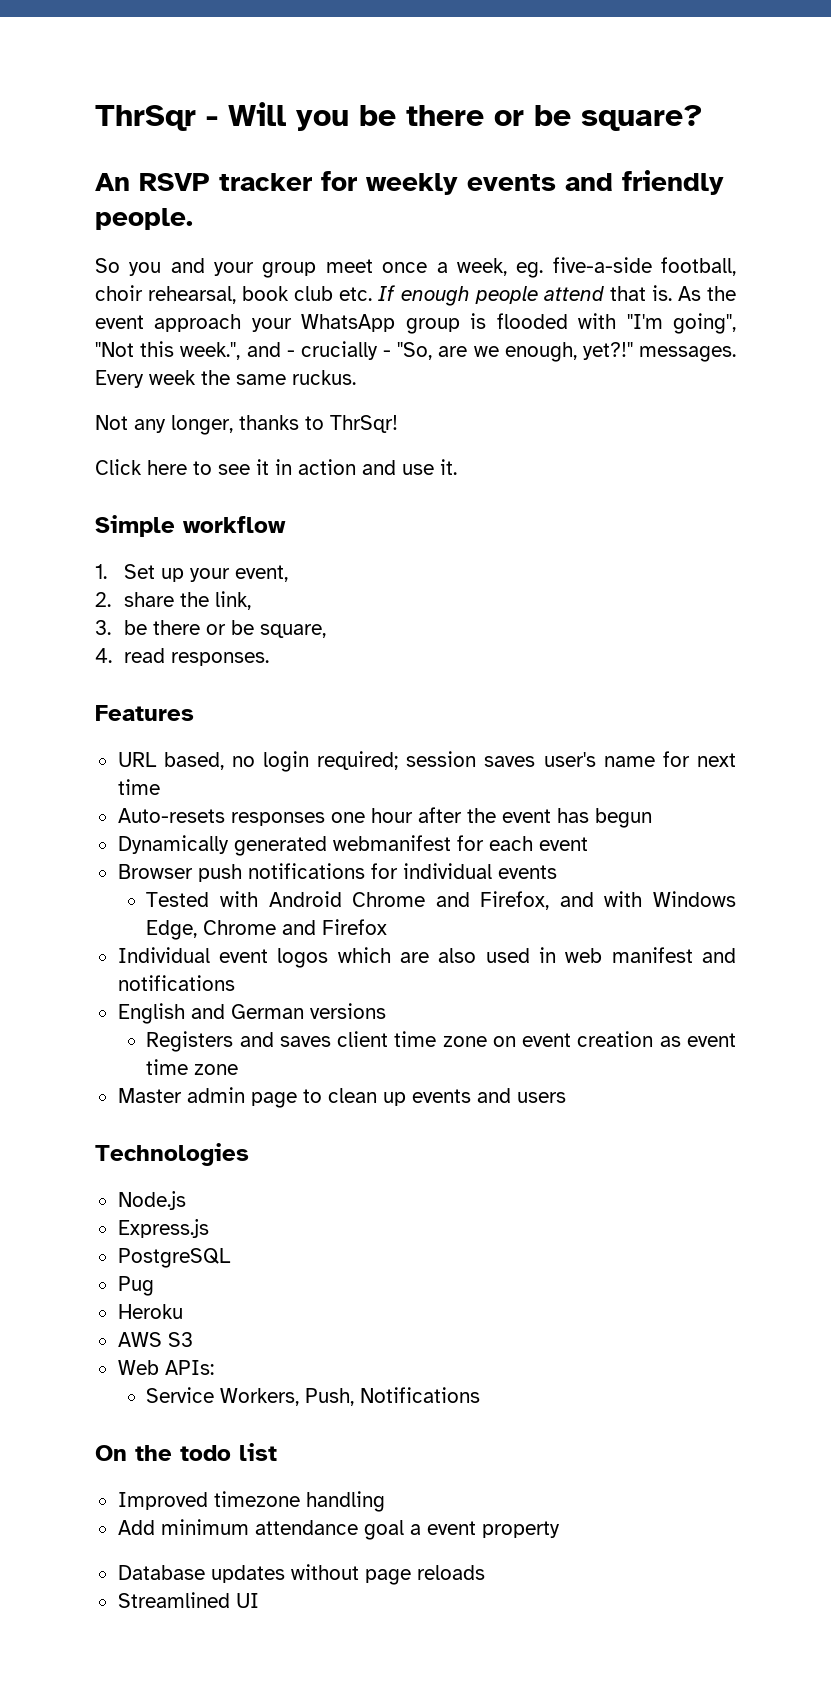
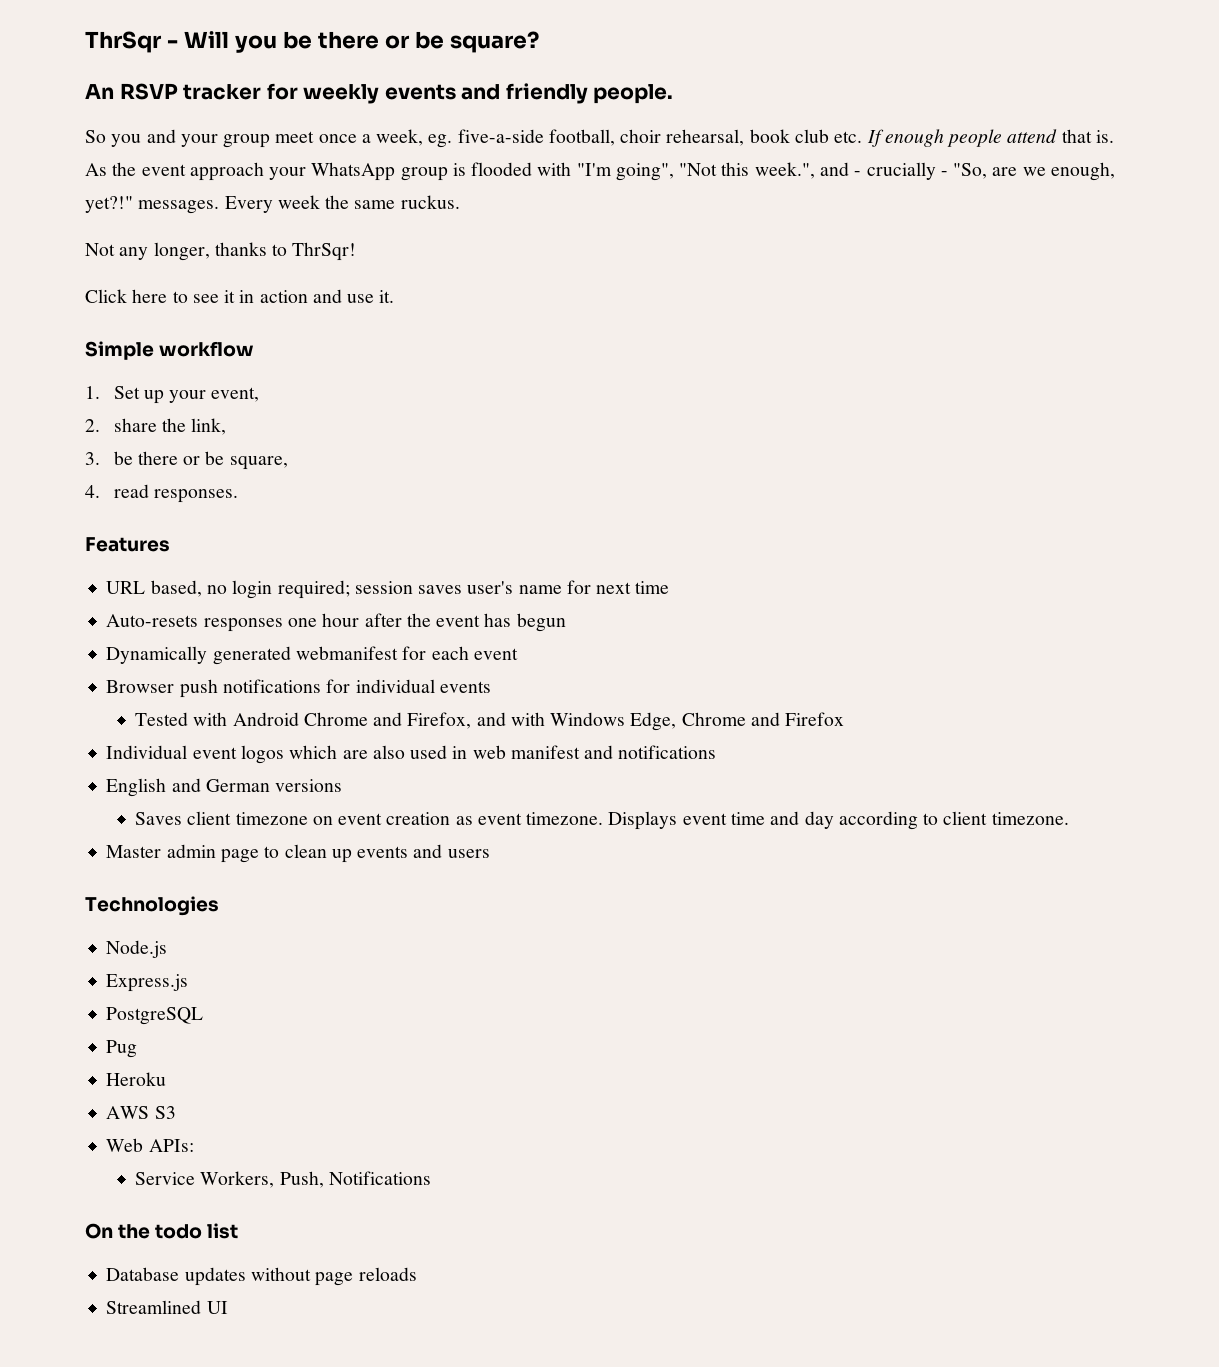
- Registers and saves client time zone on event creation as event time zone
+ Saves client timezone on event creation as event timezone. Displays event time and day according to client timezone.
- Improved timezone handling
- Add minimum attendance goal a event property

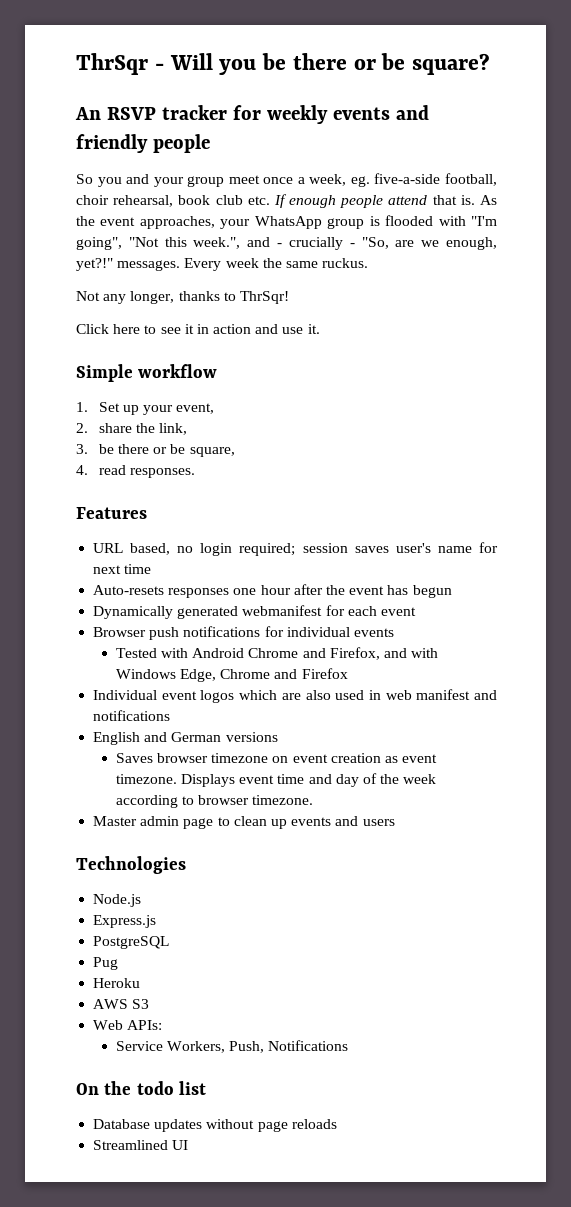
- An RSVP tracker for weekly events and friendly people.
+ An RSVP tracker for weekly events and friendly people
- As the event approach your WhatsApp group is flooded with "I'm going", "Not this week.", and - crucially - "So, are we enough, yet?!" messages.
+ As the event approaches, your WhatsApp group is flooded with "I'm going", "Not this week.", and - crucially - "So, are we enough, yet?!" messages.
- Saves client timezone on event creation as event timezone.
+ Saves browser timezone on event creation as event timezone.
- Displays event time and day according to client timezone.
+ Displays event time and day of the week according to browser timezone.

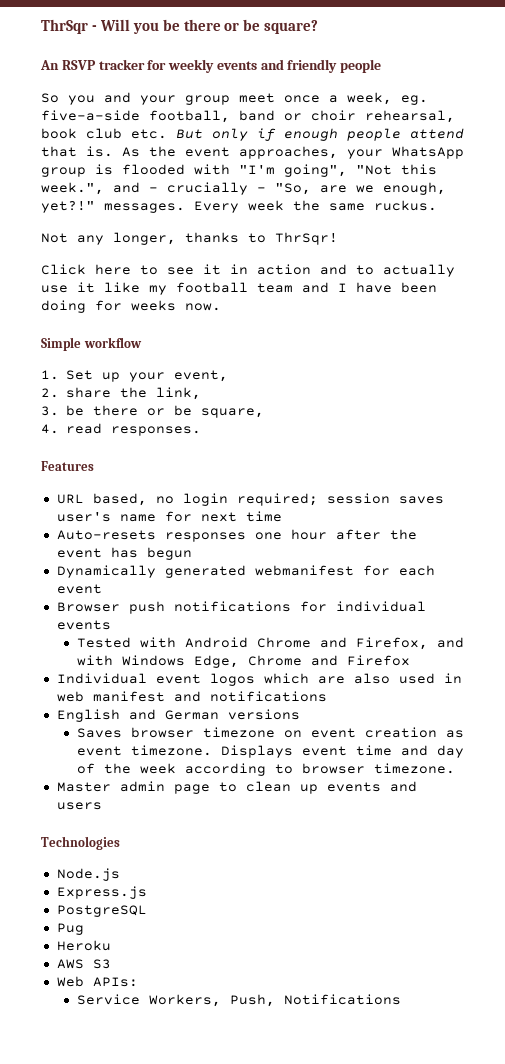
- So you and your group meet once a week, eg. five-a-side football, choir rehearsal, book club etc. If enough people attend that is.
+ So you and your group meet once a week, eg. five-a-side football, band or choir rehearsal, book club etc. But only if enough people attend that is.
- Click here to see it in action and use it.
+ Click here to see it in action and to actually use it like my football team and I have been doing for weeks now.
- On the todo list
- Database updates without page reloads
- Streamlined UI

